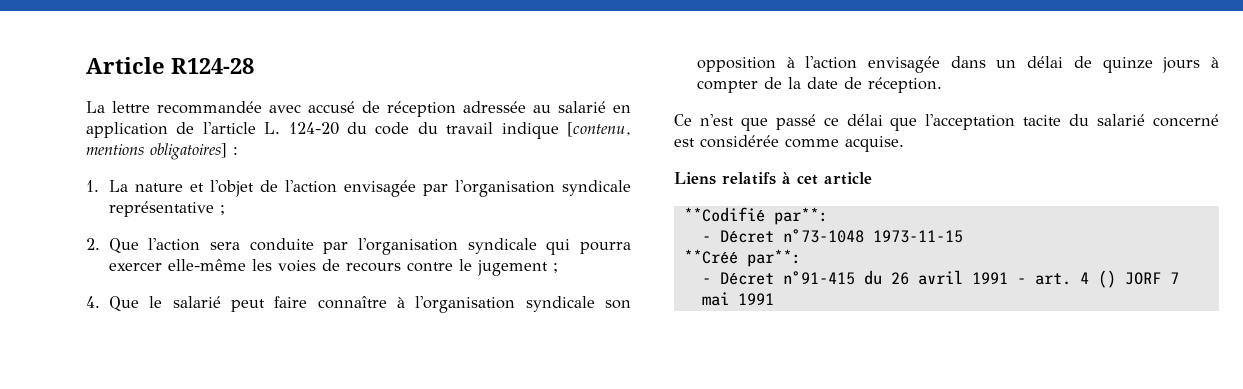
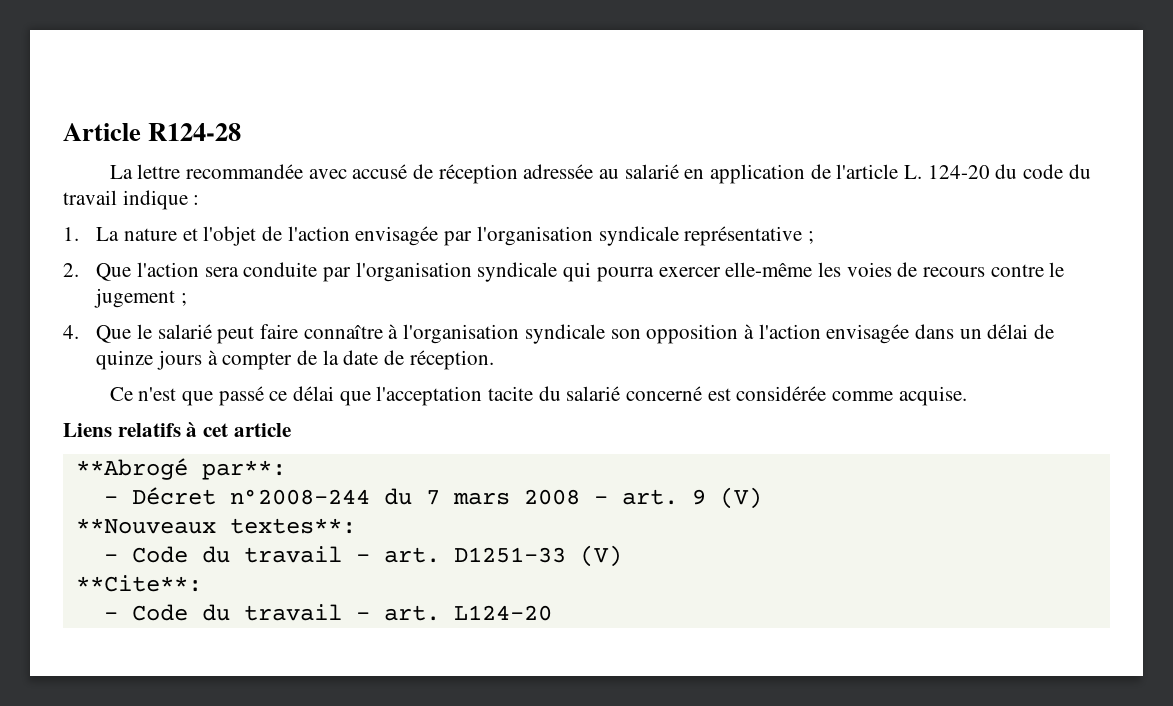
- La lettre recommandée avec accusé de réception adressée au salarié en application de l'article L. 124-20 du code du travail indique [contenu, mentions obligatoires] :
+ La lettre recommandée avec accusé de réception adressée au salarié en application de l'article L. 124-20 du code du travail indique :
- **Codifié par**:
- - Décret n°73-1048 1973-11-15
- **Créé par**:
- - Décret n°91-415 du 26 avril 1991 - art. 4 () JORF 7 mai 1991
+ **Abrogé par**:
+ - Décret n°2008-244 du 7 mars 2008 - art. 9 (V)
+ **Nouveaux textes**:
+ - Code du travail - art. D1251-33 (V)
+ **Cite**:
+ - Code du travail - art. L124-20

